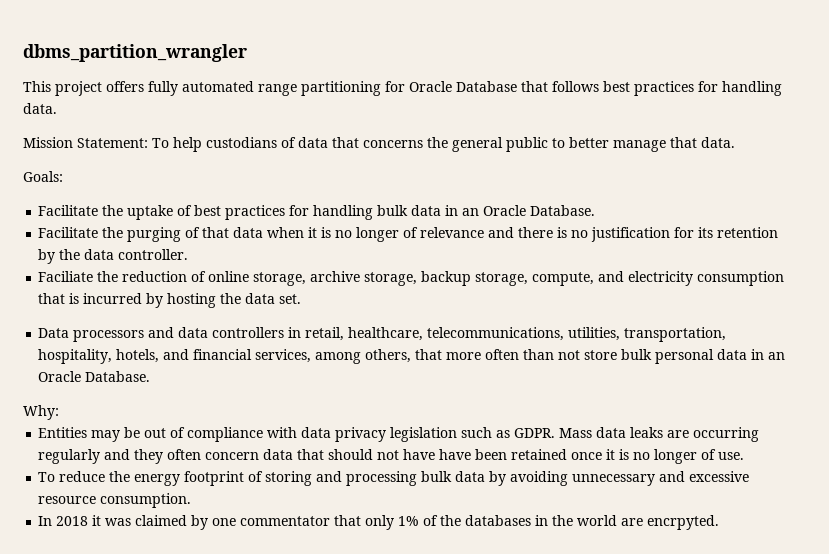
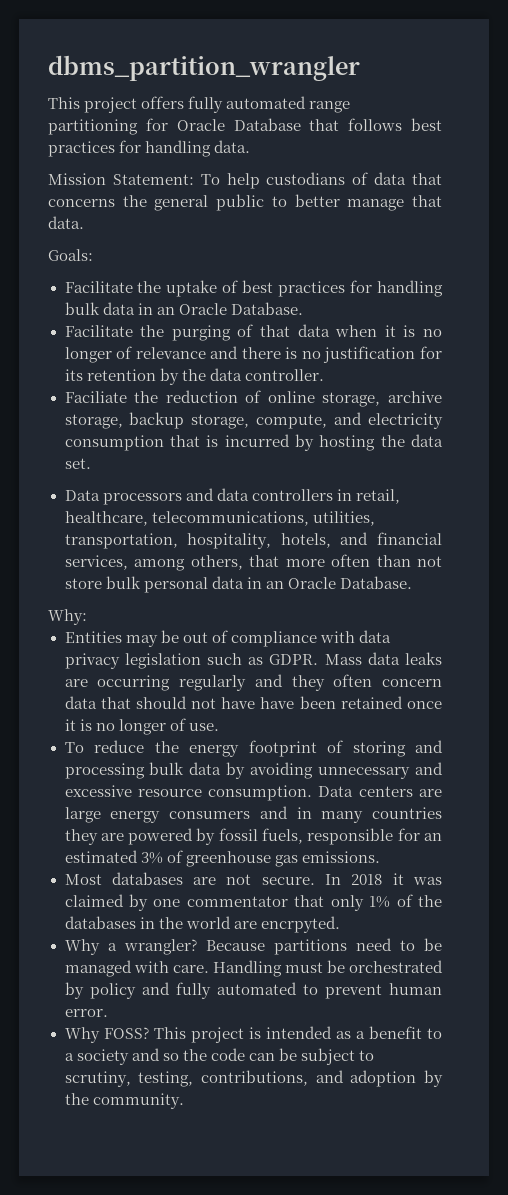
- To reduce the energy footprint of storing and processing bulk data by avoiding unnecessary and excessive resource consumption.
- In 2018 it was claimed by one commentator that only 1% of the databases in the world are encrpyted.
+ To reduce the energy footprint of storing and processing bulk data by avoiding unnecessary and excessive resource consumption. Data centers are large energy consumers and in many countries they are powered by fossil fuels, responsible for an estimated 3% of greenhouse gas emissions.
+ Most databases are not secure. In 2018 it was claimed by one commentator that only 1% of the databases in the world are encrpyted.
+ Why a wrangler? Because partitions need to be managed with care. Handling must be orchestrated by policy and fully automated to prevent human error.
+ Why FOSS? This project is intended as a benefit to a society and so the code can be subject to scrutiny, testing, contributions, and adoption by the community.

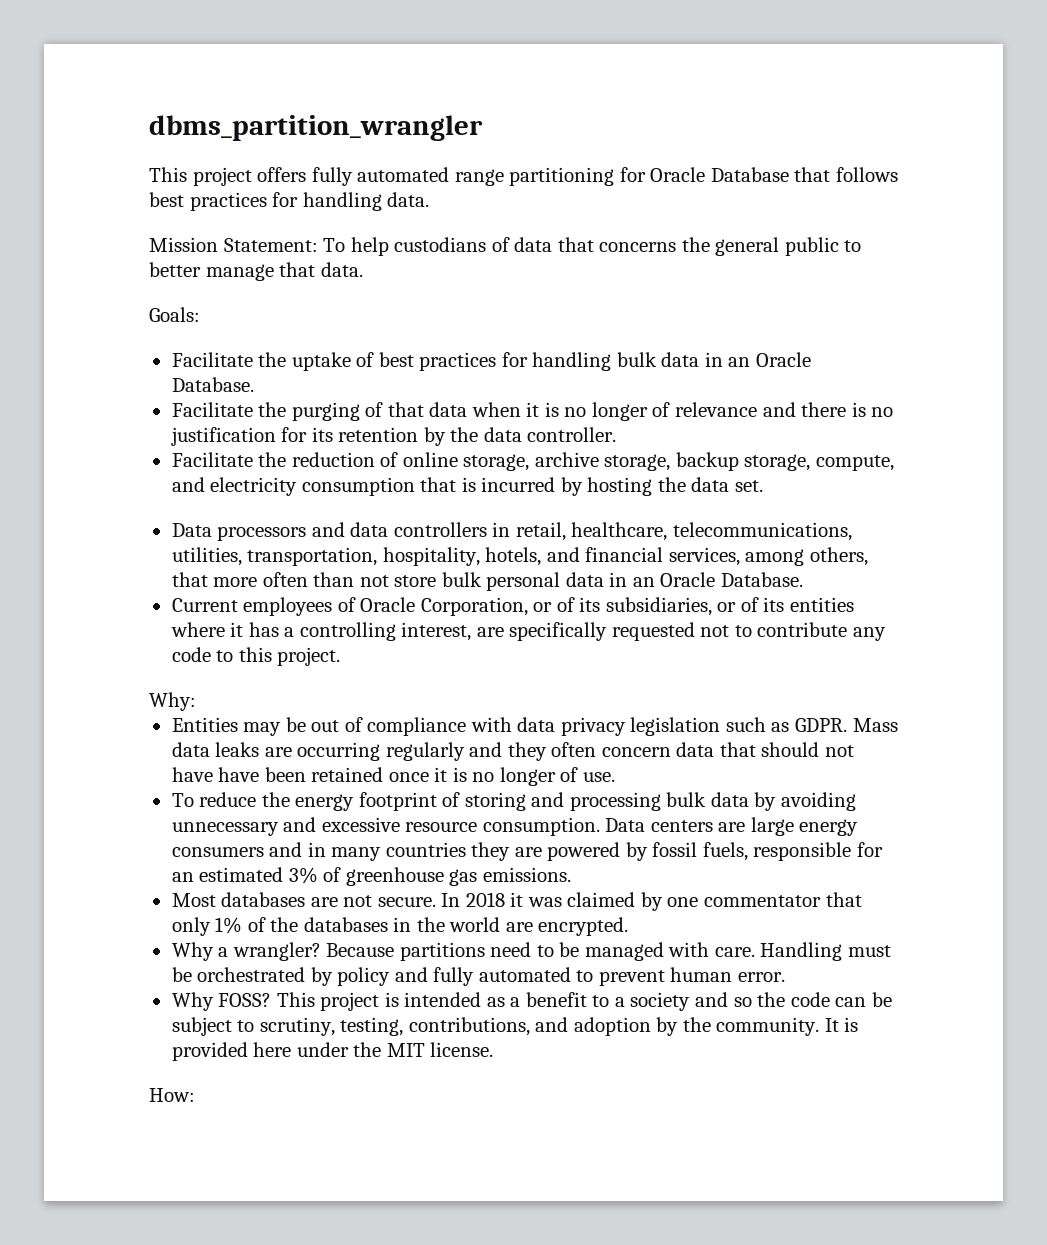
- Faciliate the reduction of online storage, archive storage, backup storage, compute, and electricity consumption that is incurred by hosting the data set.
+ Facilitate the reduction of online storage, archive storage, backup storage, compute, and electricity consumption that is incurred by hosting the data set.
+ Current employees of Oracle Corporation, or of its subsidiaries, or of its entities where it has a controlling interest, are specifically requested not to contribute any code to this project.
- In 2018 it was claimed by one commentator that only 1% of the databases in the world are encrpyted.
+ In 2018 it was claimed by one commentator that only 1% of the databases in the world are encrypted.
+ It is provided here under the MIT license.
+ How:

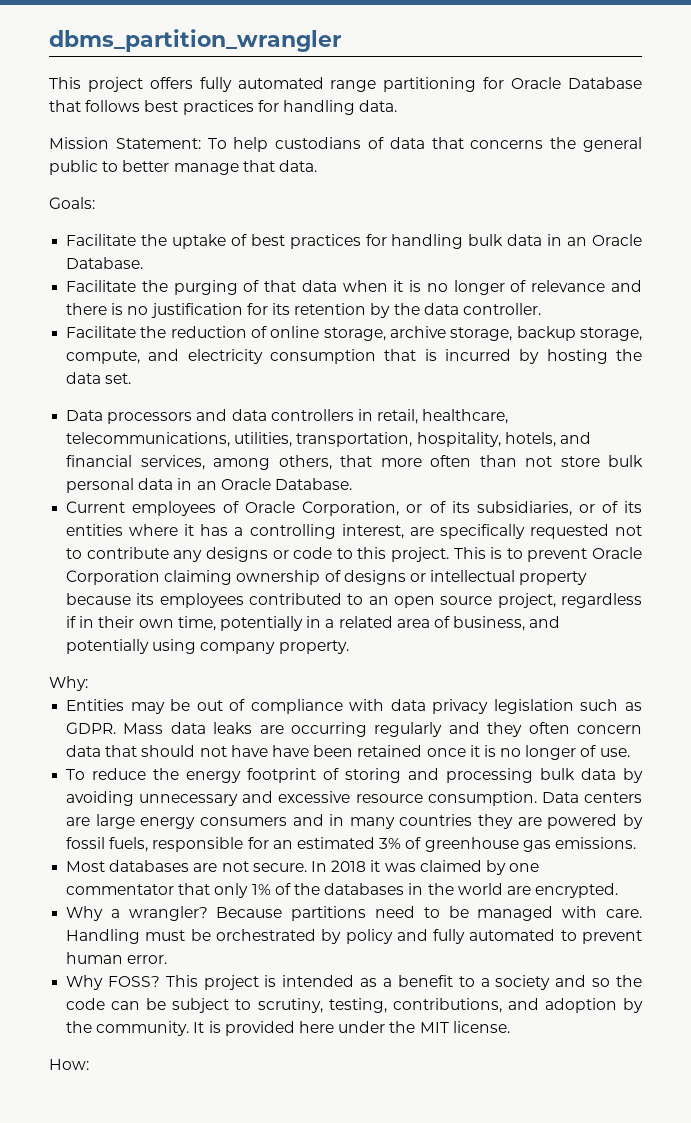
- Current employees of Oracle Corporation, or of its subsidiaries, or of its entities where it has a controlling interest, are specifically requested not to contribute any code to this project.
+ Current employees of Oracle Corporation, or of its subsidiaries, or of its entities where it has a controlling interest, are specifically requested not to contribute any designs or code to this project. This is to prevent Oracle Corporation claiming ownership of designs or intellectual property because its employees contributed to an open source project, regardless if in their own time, potentially in a related area of business, and potentially using company property.

